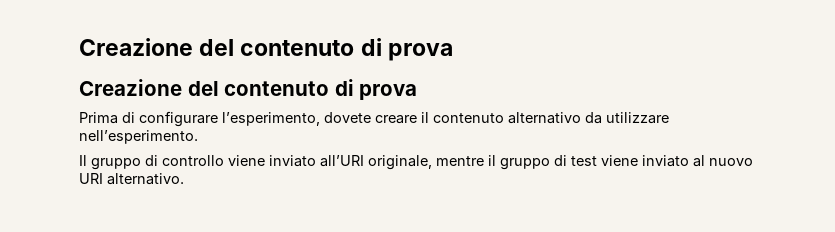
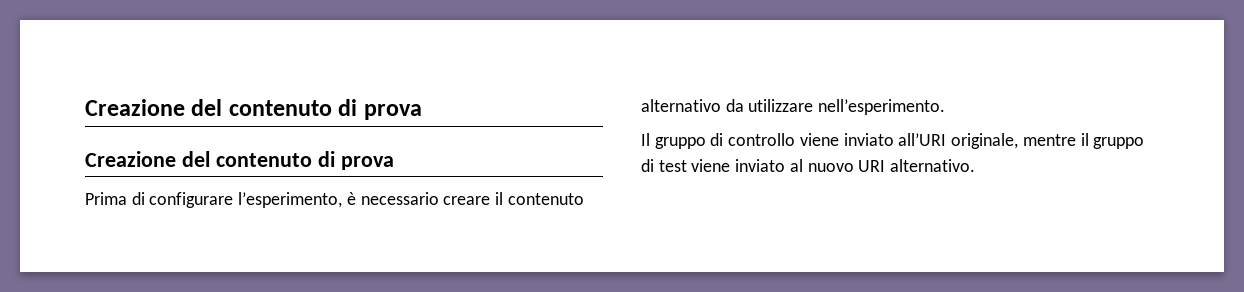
- Prima di configurare l’esperimento, dovete creare il contenuto alternativo da utilizzare nell’esperimento.
+ Prima di configurare l’esperimento, è necessario creare il contenuto alternativo da utilizzare nell’esperimento.

